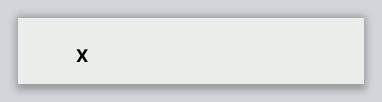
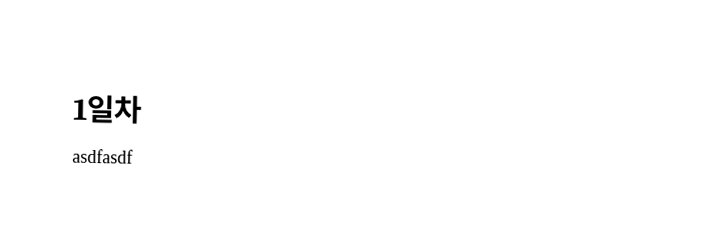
- X
+ 1일차
+ asdfasdf

